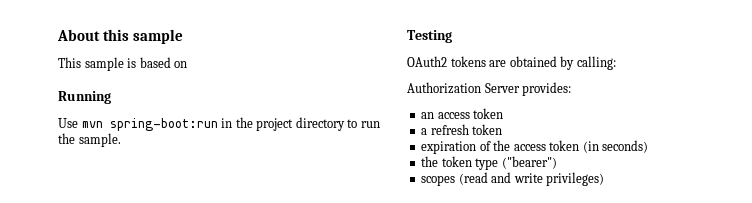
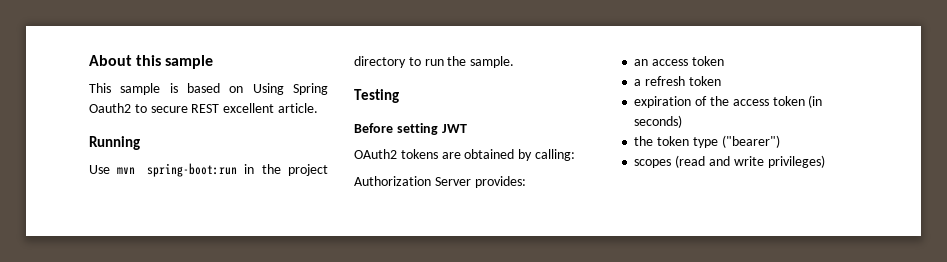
- This sample is based on
+ This sample is based on Using Spring Oauth2 to secure REST excellent article.
+ Before setting JWT

